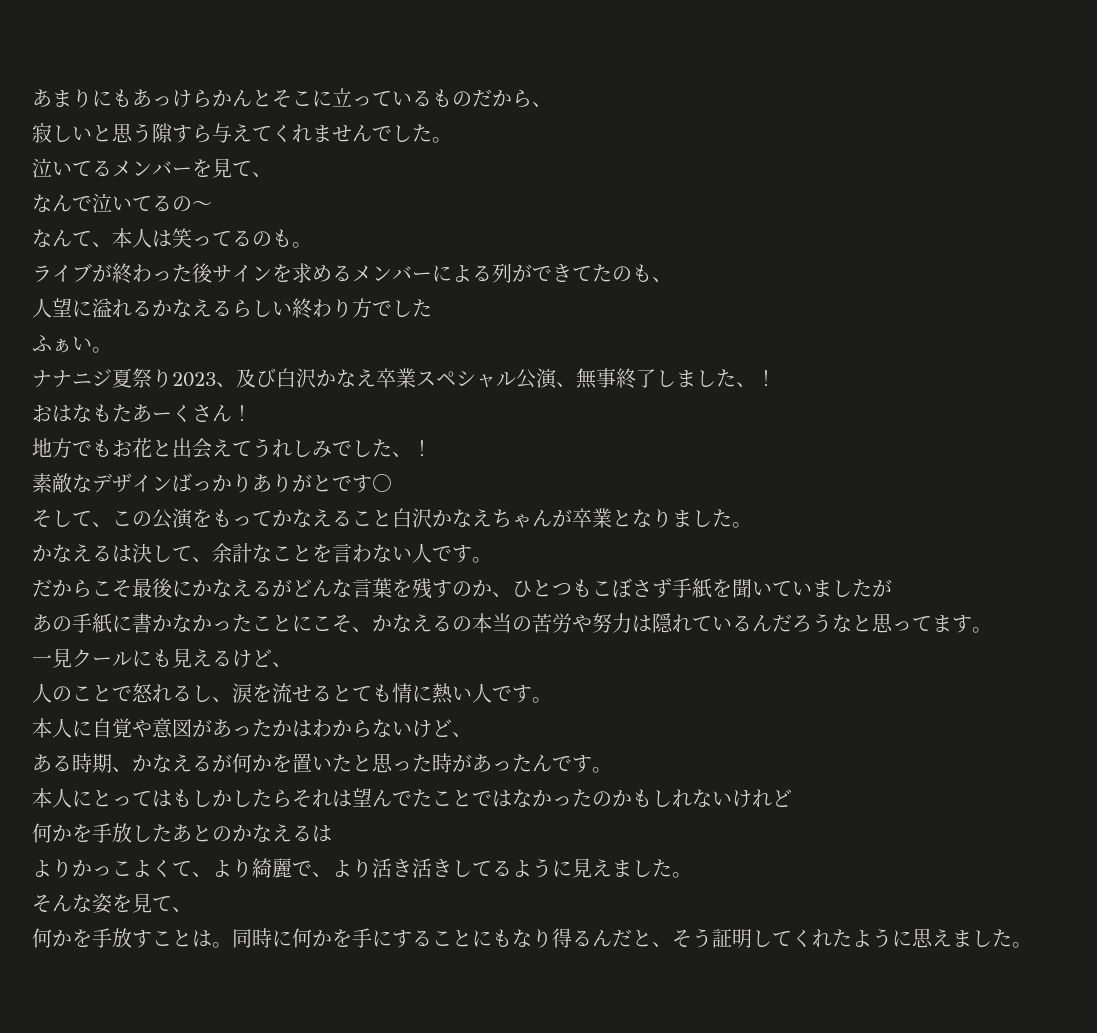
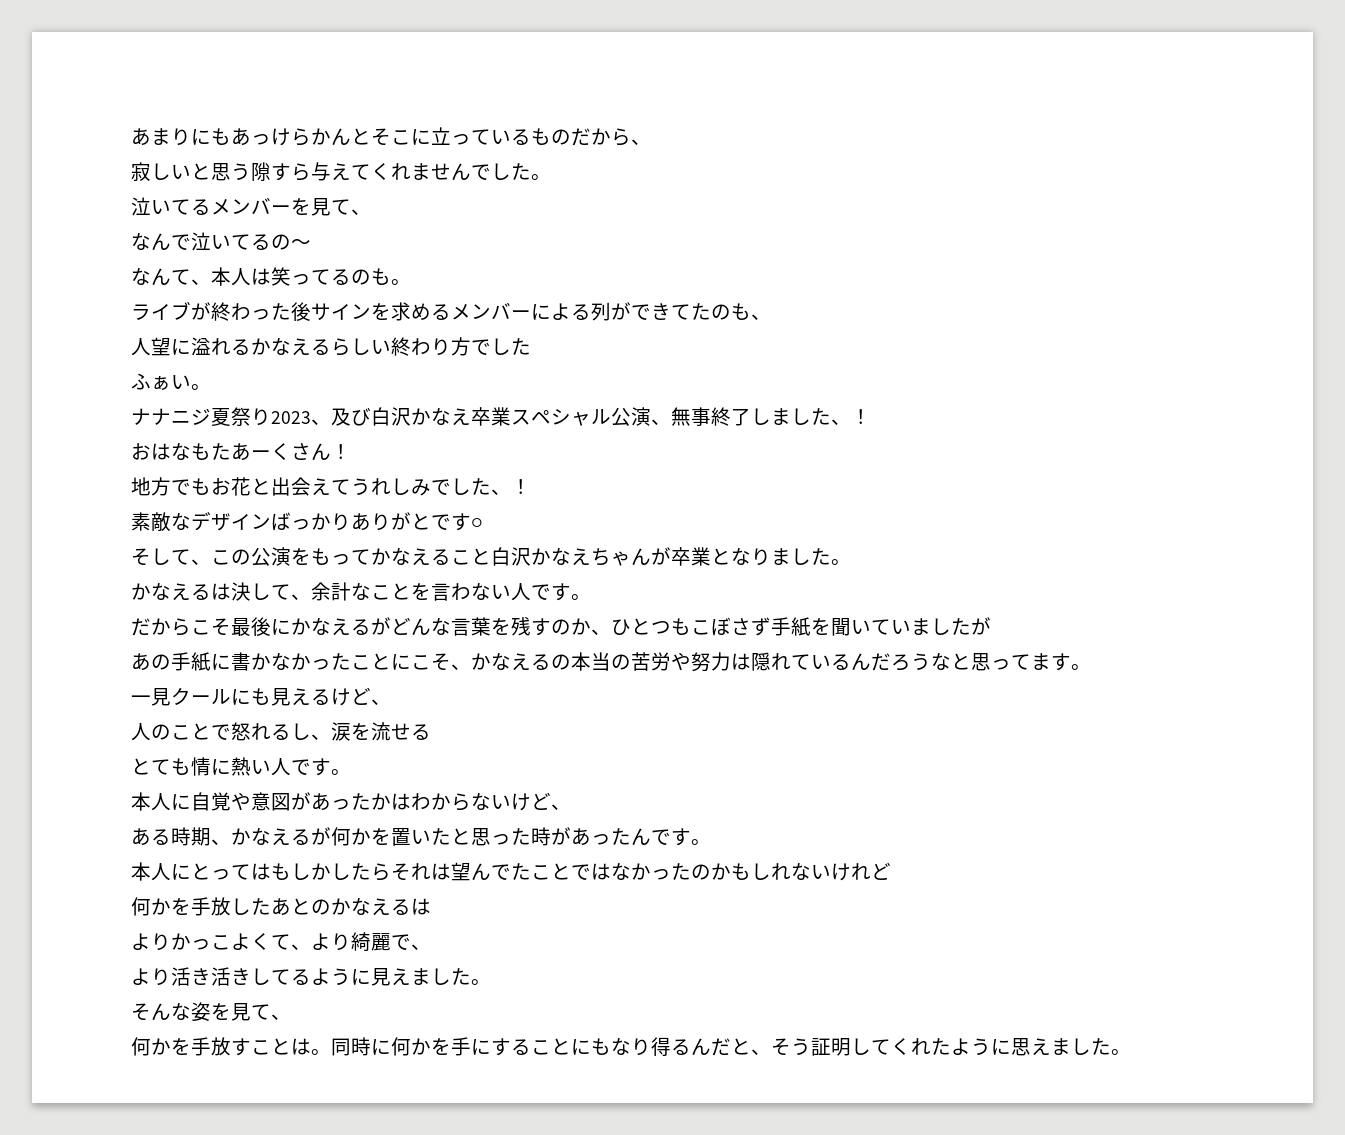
- 人のことで怒れるし、涙を流せるとても情に熱い人です。
+ 人のことで怒れるし、涙を流せる
+ とても情に熱い人です。
- よりかっこよくて、より綺麗で、より活き活きしてるように見えました。
+ よりかっこよくて、より綺麗で、
+ より活き活きしてるように見えました。

